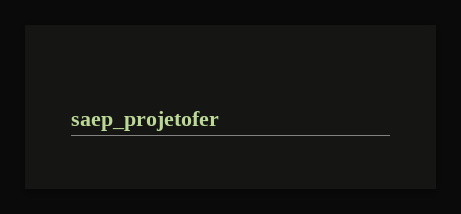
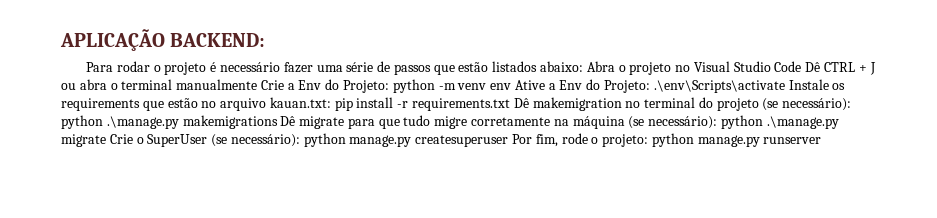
- saep_projetofer
+ APLICAÇÃO BACKEND:
+ Para rodar o projeto é necessário fazer uma série de passos que estão listados abaixo: Abra o projeto no Visual Studio Code Dê CTRL + J ou abra o terminal manualmente Crie a Env do Projeto: python -m venv env Ative a Env do Projeto: .\env\Scripts\activate Instale os requirements que estão no arquivo kauan.txt: pip install -r requirements.txt Dê makemigration no terminal do projeto (se necessário): python .\manage.py makemigrations Dê migrate para que tudo migre corretamente na máquina (se necessário): python .\manage.py migrate Crie o SuperUser (se necessário): python manage.py createsuperuser Por fim, rode o projeto: python manage.py runserver

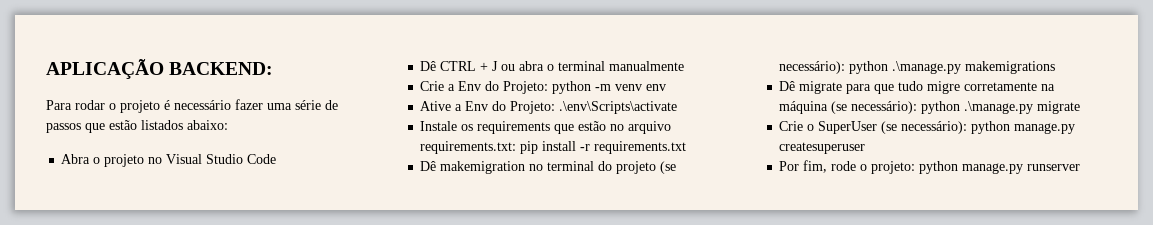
- Para rodar o projeto é necessário fazer uma série de passos que estão listados abaixo: Abra o projeto no Visual Studio Code Dê CTRL + J ou abra o terminal manualmente Crie a Env do Projeto:
+ Para rodar o projeto é necessário fazer uma série de passos que estão listados abaixo:
+ Abra o projeto no Visual Studio Code
+ Dê CTRL + J ou abra o terminal manualmente
+ Crie a Env do Projeto:
- python -m venv env Ative a Env do Projeto:
+ python -m venv env
+ Ative a Env do Projeto:
- .\env\Scripts\activate Instale os requirements que estão no arquivo kauan.txt:
+ .\env\Scripts\activate
+ Instale os requirements que estão no arquivo requirements.txt:
- pip install -r requirements.txt Dê makemigration no terminal do projeto (se necessário):
+ pip install -r requirements.txt
+ Dê makemigration no terminal do projeto (se necessário):
- python .\manage.py makemigrations Dê migrate para que tudo migre corretamente na máquina (se necessário):
+ python .\manage.py makemigrations
+ Dê migrate para que tudo migre corretamente na máquina (se necessário):
- python .\manage.py migrate Crie o SuperUser (se necessário):
+ python .\manage.py migrate
+ Crie o SuperUser (se necessário):
- python manage.py createsuperuser Por fim, rode o projeto:
+ python manage.py createsuperuser
+ Por fim, rode o projeto:

